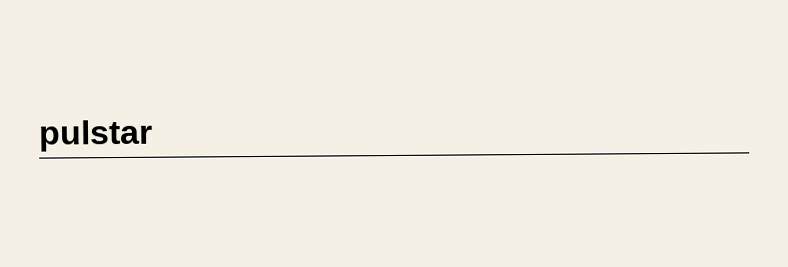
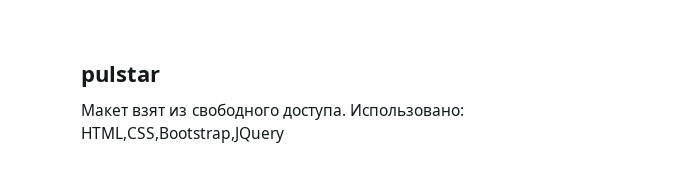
+ Макет взят из свободного доступа. Использовано: HTML,CSS,Bootstrap,JQuery

